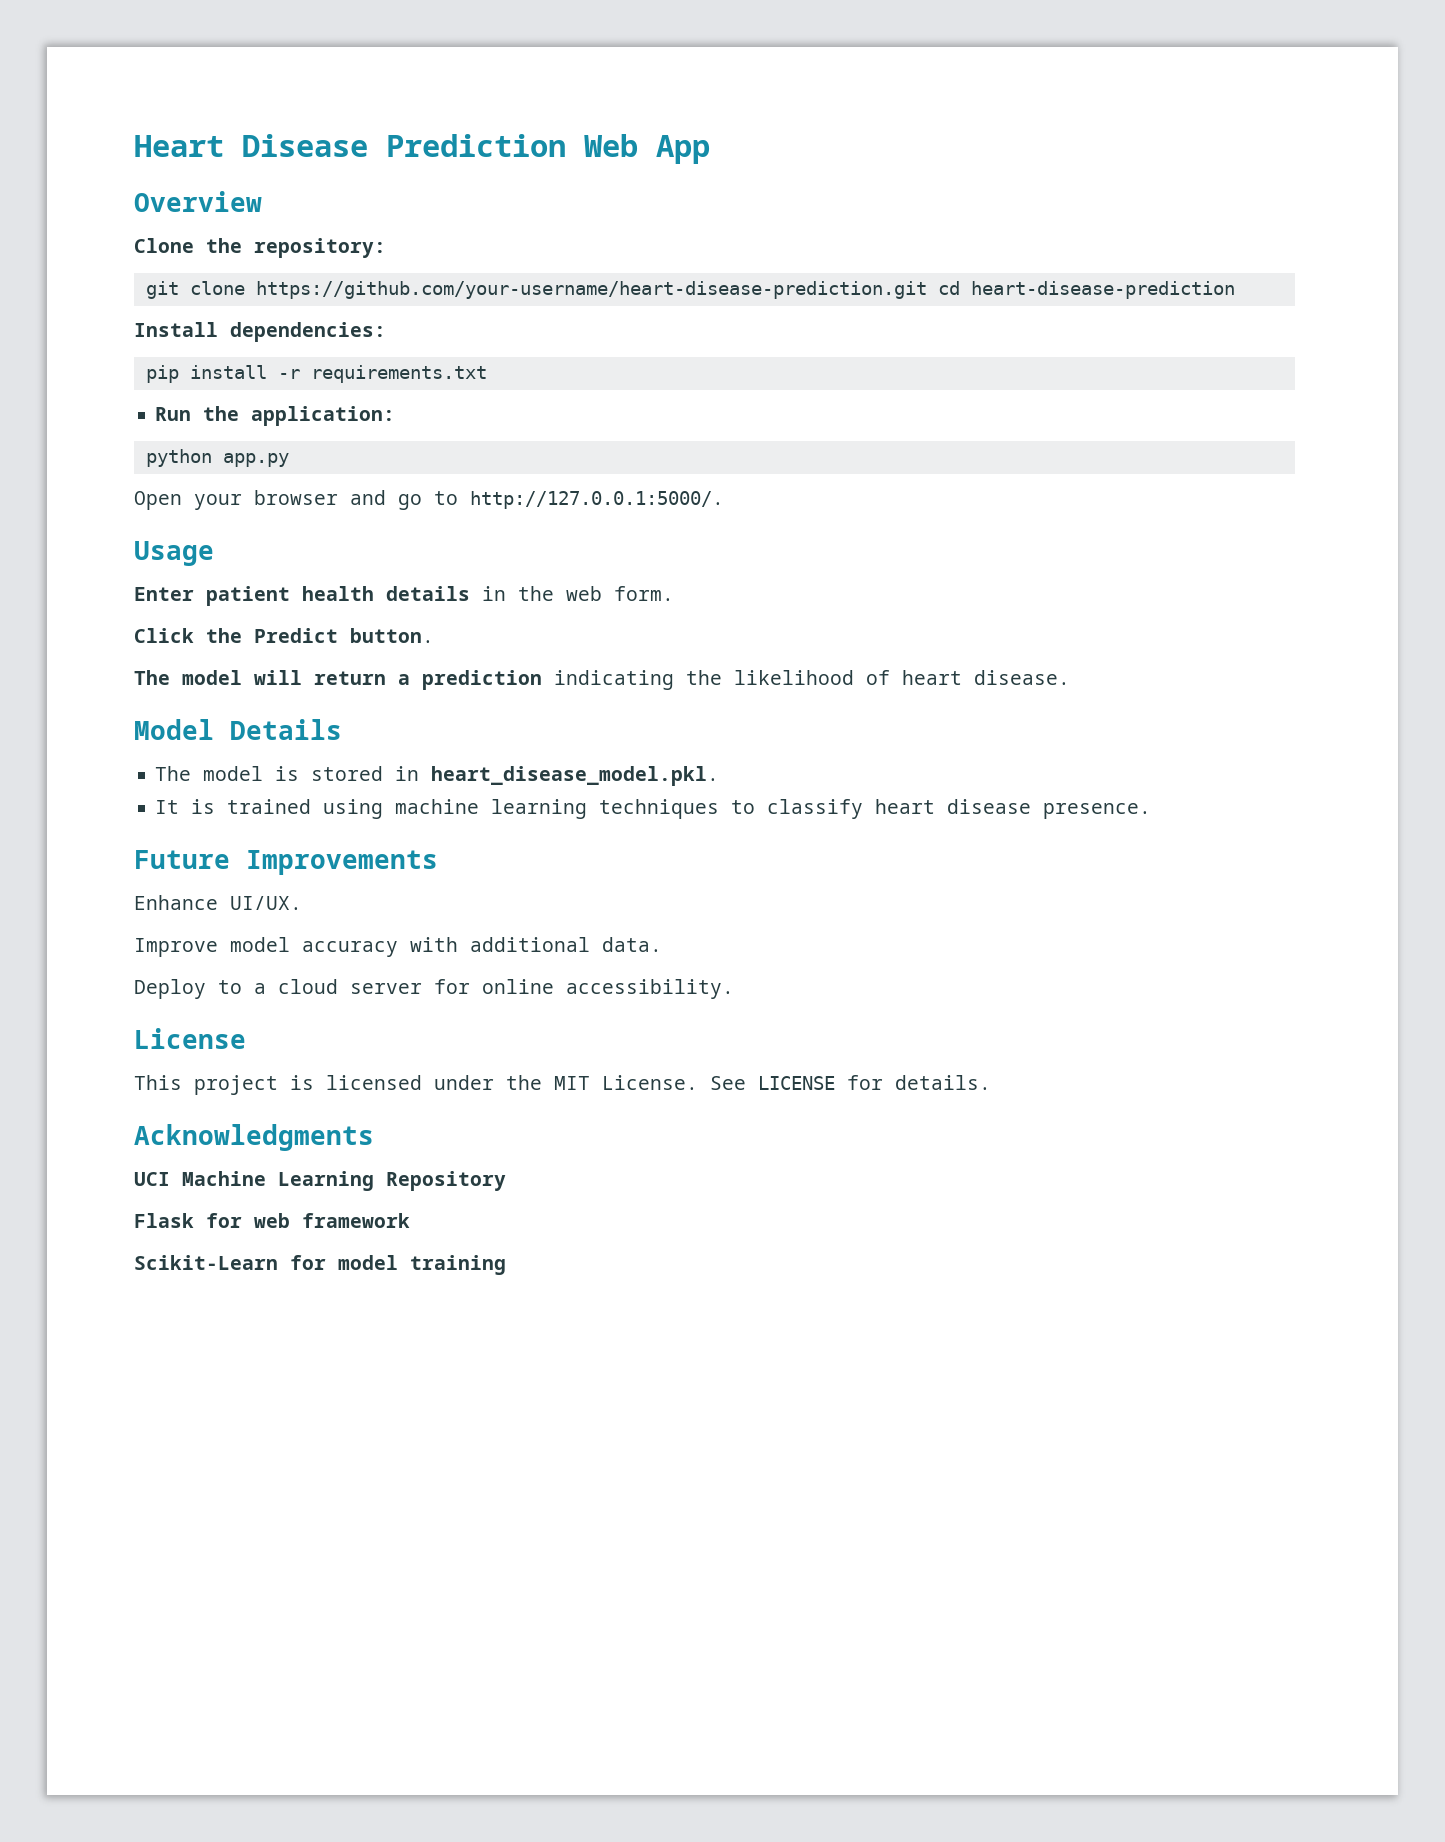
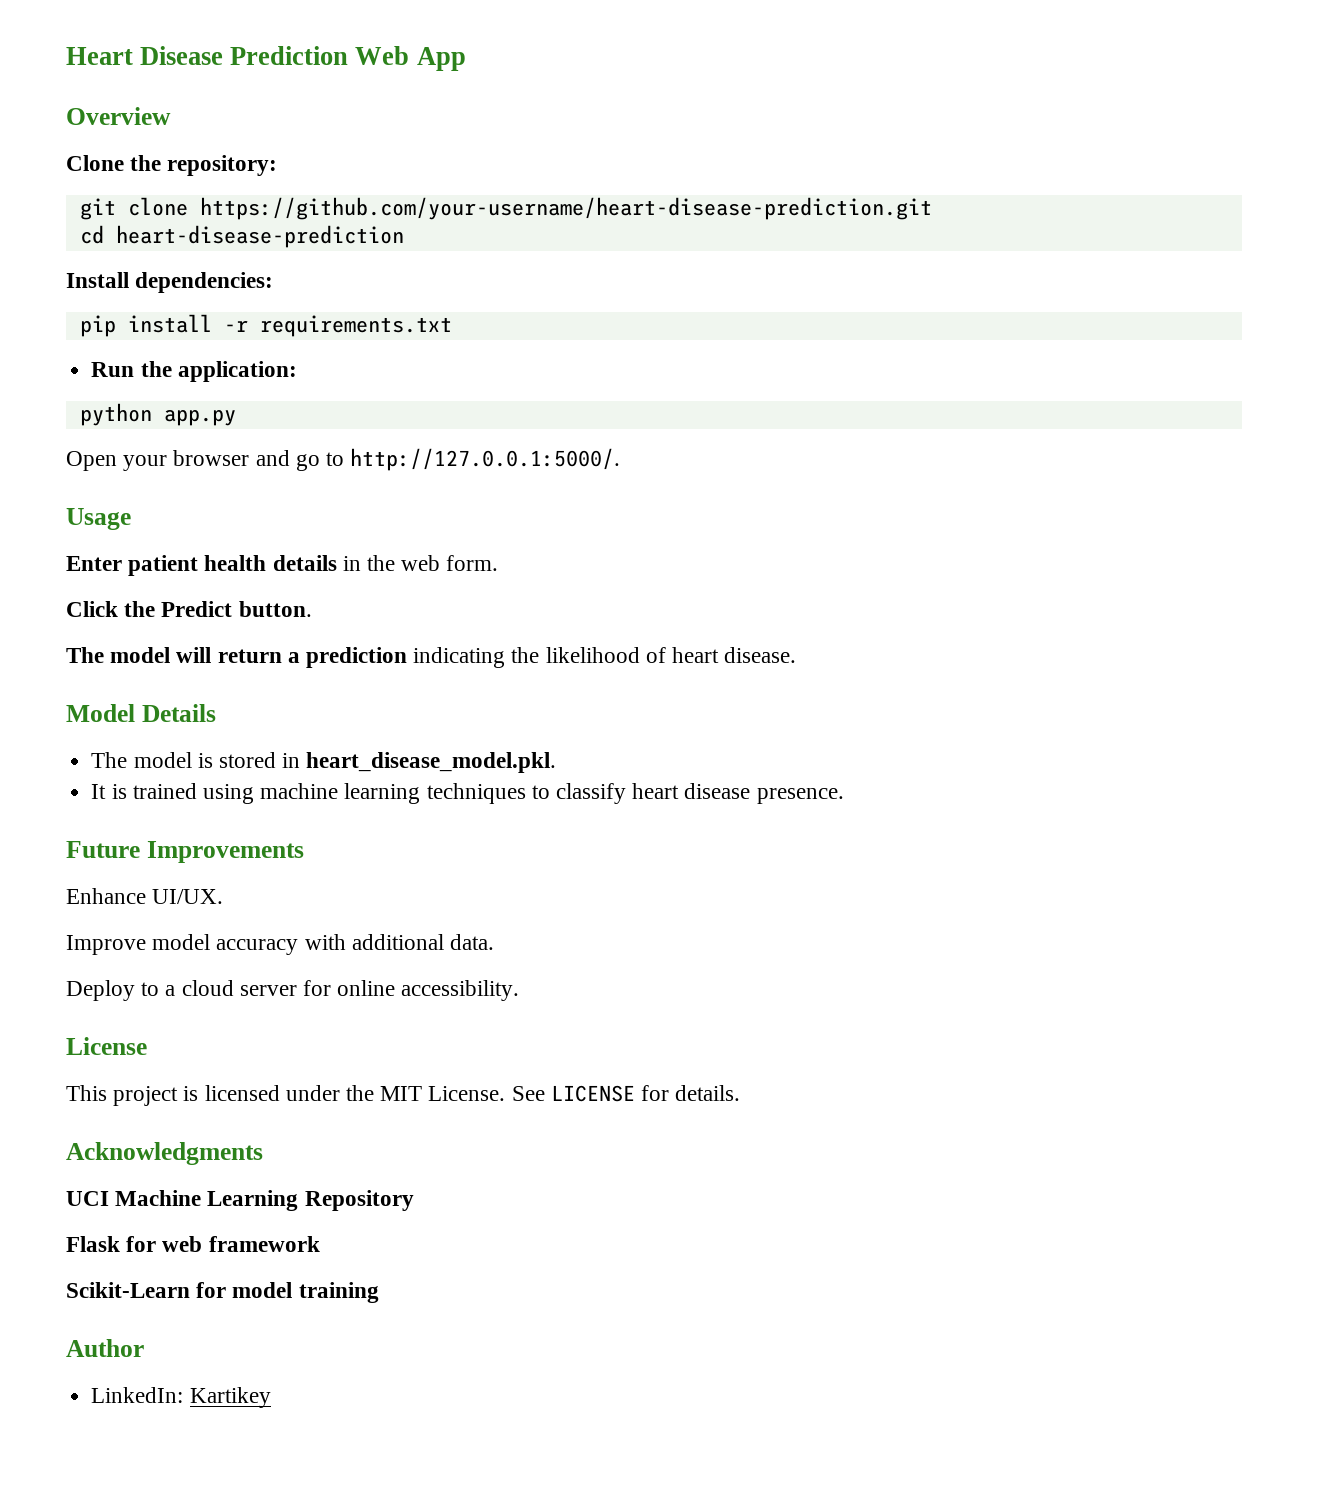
- git clone https://github.com/your-username/heart-disease-prediction.git cd heart-disease-prediction
+ git clone https://github.com/your-username/heart-disease-prediction.git
+ cd heart-disease-prediction
+ Author
+ LinkedIn: Kartikey

